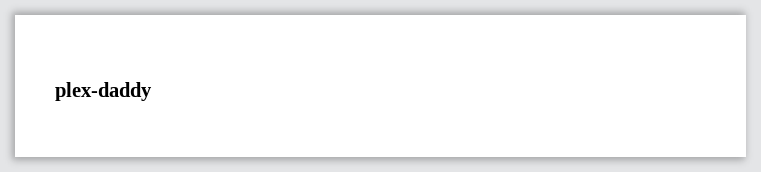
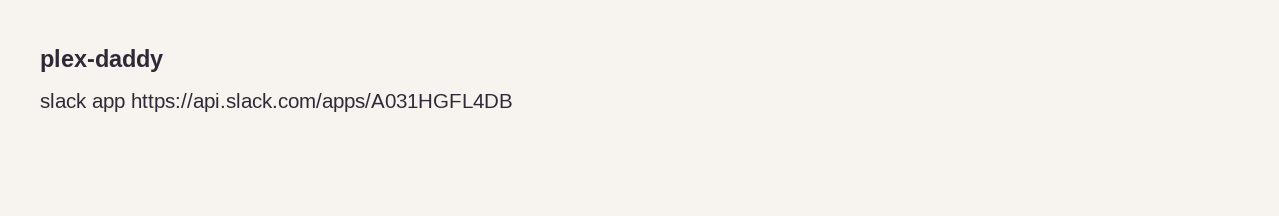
+ slack app https://api.slack.com/apps/A031HGFL4DB

